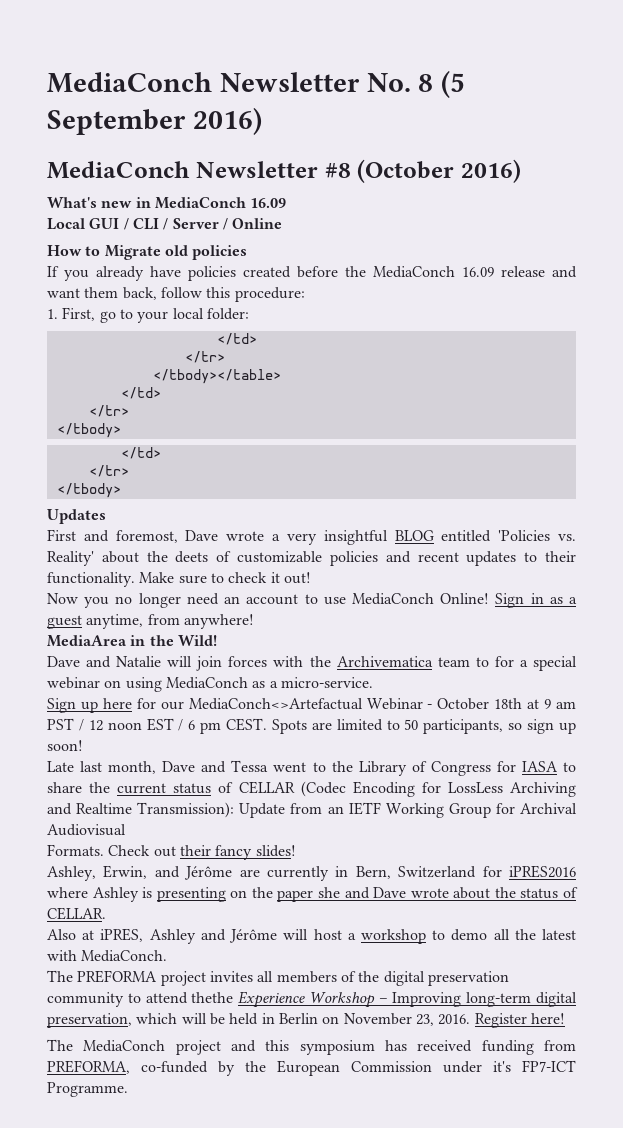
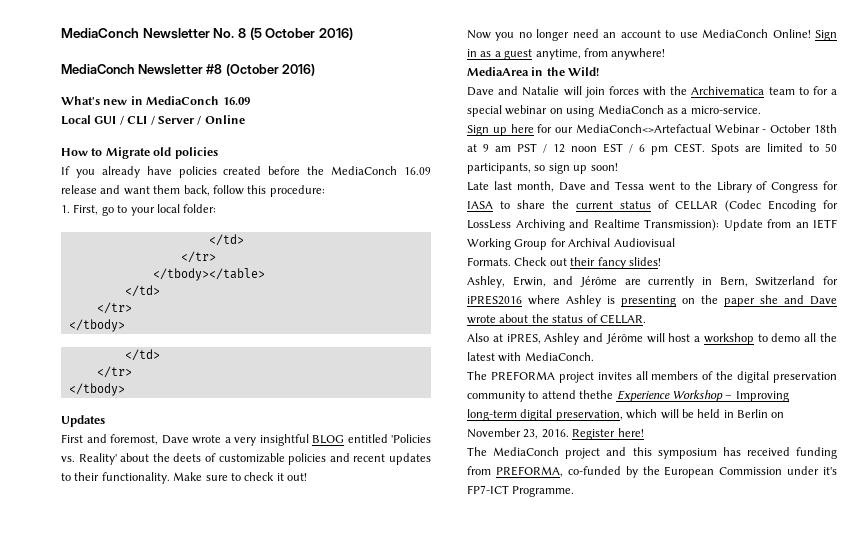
- MediaConch Newsletter No. 8 (5 September 2016)
+ MediaConch Newsletter No. 8 (5 October 2016)

